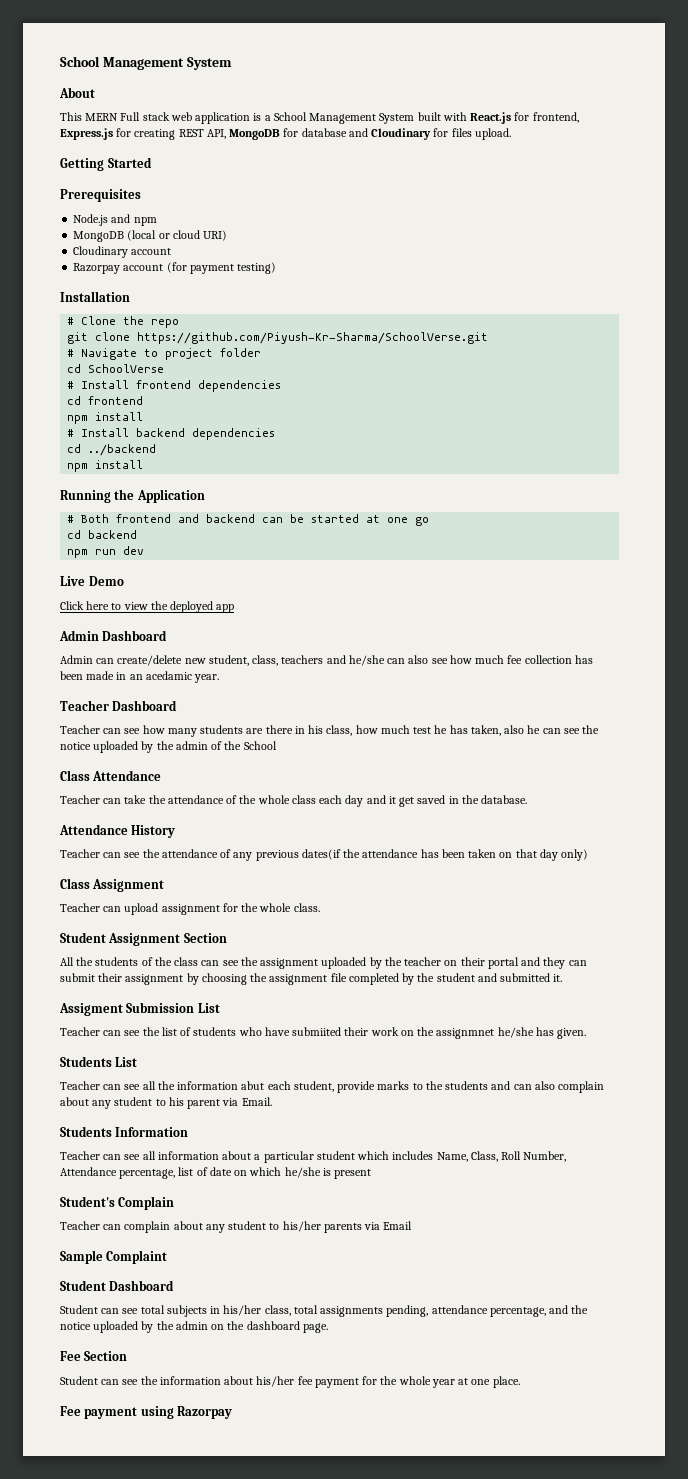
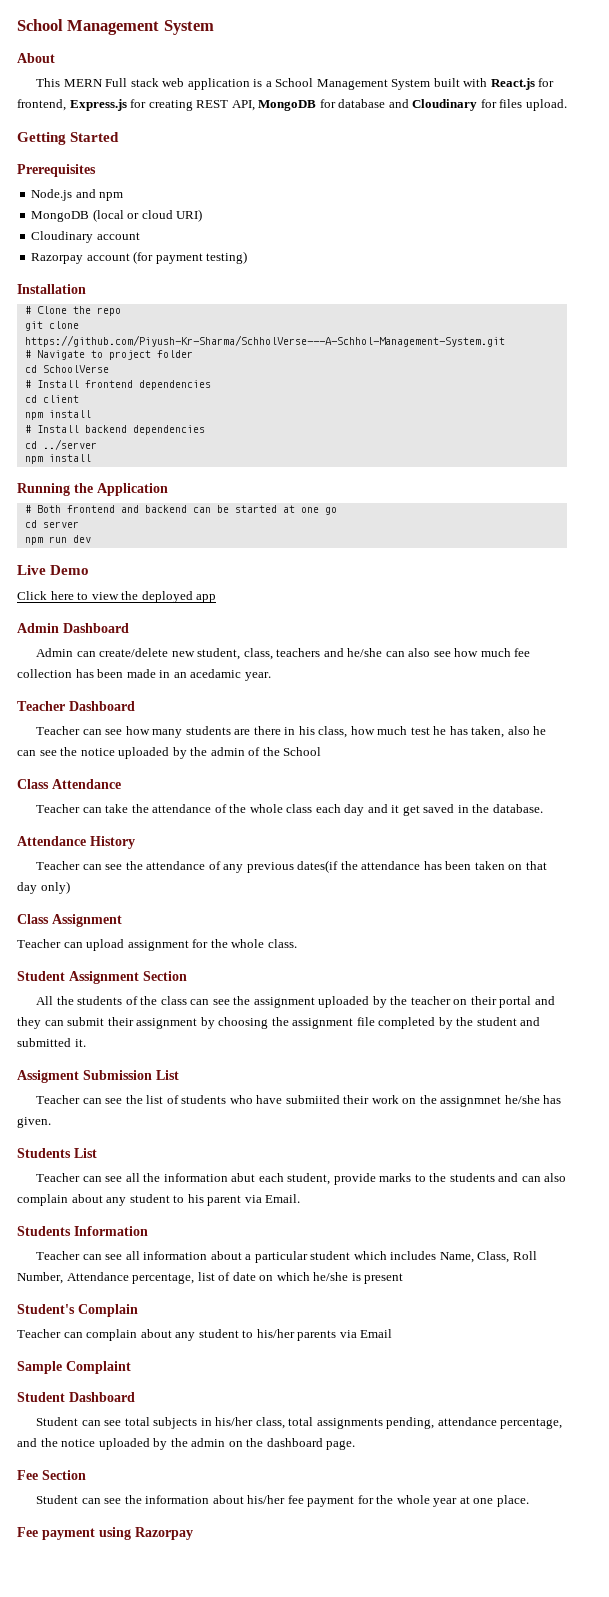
- git clone https://github.com/Piyush-Kr-Sharma/SchoolVerse.git
+ git clone https://github.com/Piyush-Kr-Sharma/SchholVerse---A-Schhol-Management-System.git
- cd frontend
+ cd client
- cd ../backend
+ cd ../server
- cd backend
+ cd server

